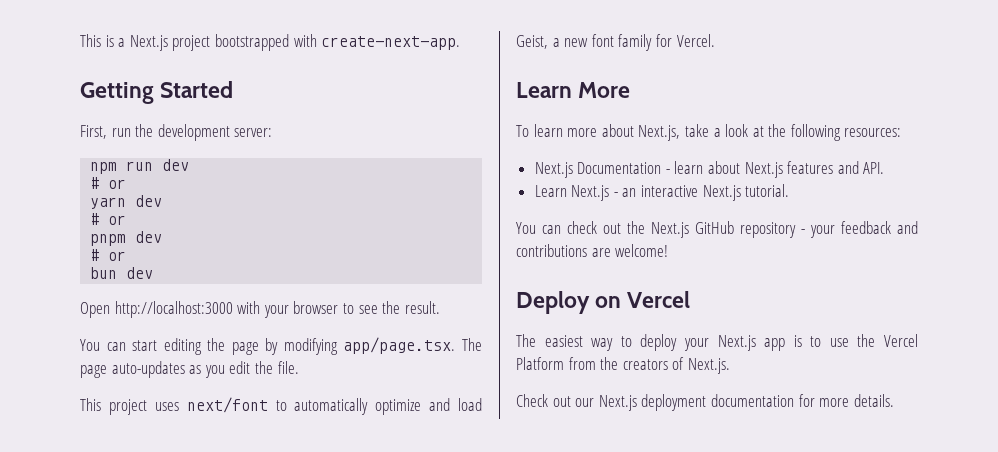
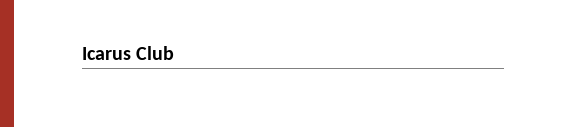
- This is a Next.js project bootstrapped with create-next-app.
- Getting Started
- First, run the development server:
- npm run dev
- # or
- yarn dev
- # or
- pnpm dev
- # or
- bun dev
- Open http://localhost:3000 with your browser to see the result.
- You can start editing the page by modifying app/page.tsx. The page auto-updates as you edit the file.
- This project uses next/font to automatically optimize and load Geist, a new font family for Vercel.
- Learn More
- To learn more about Next.js, take a look at the following resources:
- Next.js Documentation - learn about Next.js features and API.
- Learn Next.js - an interactive Next.js tutorial.
- You can check out the Next.js GitHub repository - your feedback and contributions are welcome!
- Deploy on Vercel
- The easiest way to deploy your Next.js app is to use the Vercel Platform from the creators of Next.js.
- Check out our Next.js deployment documentation for more details.
+ Icarus Club

